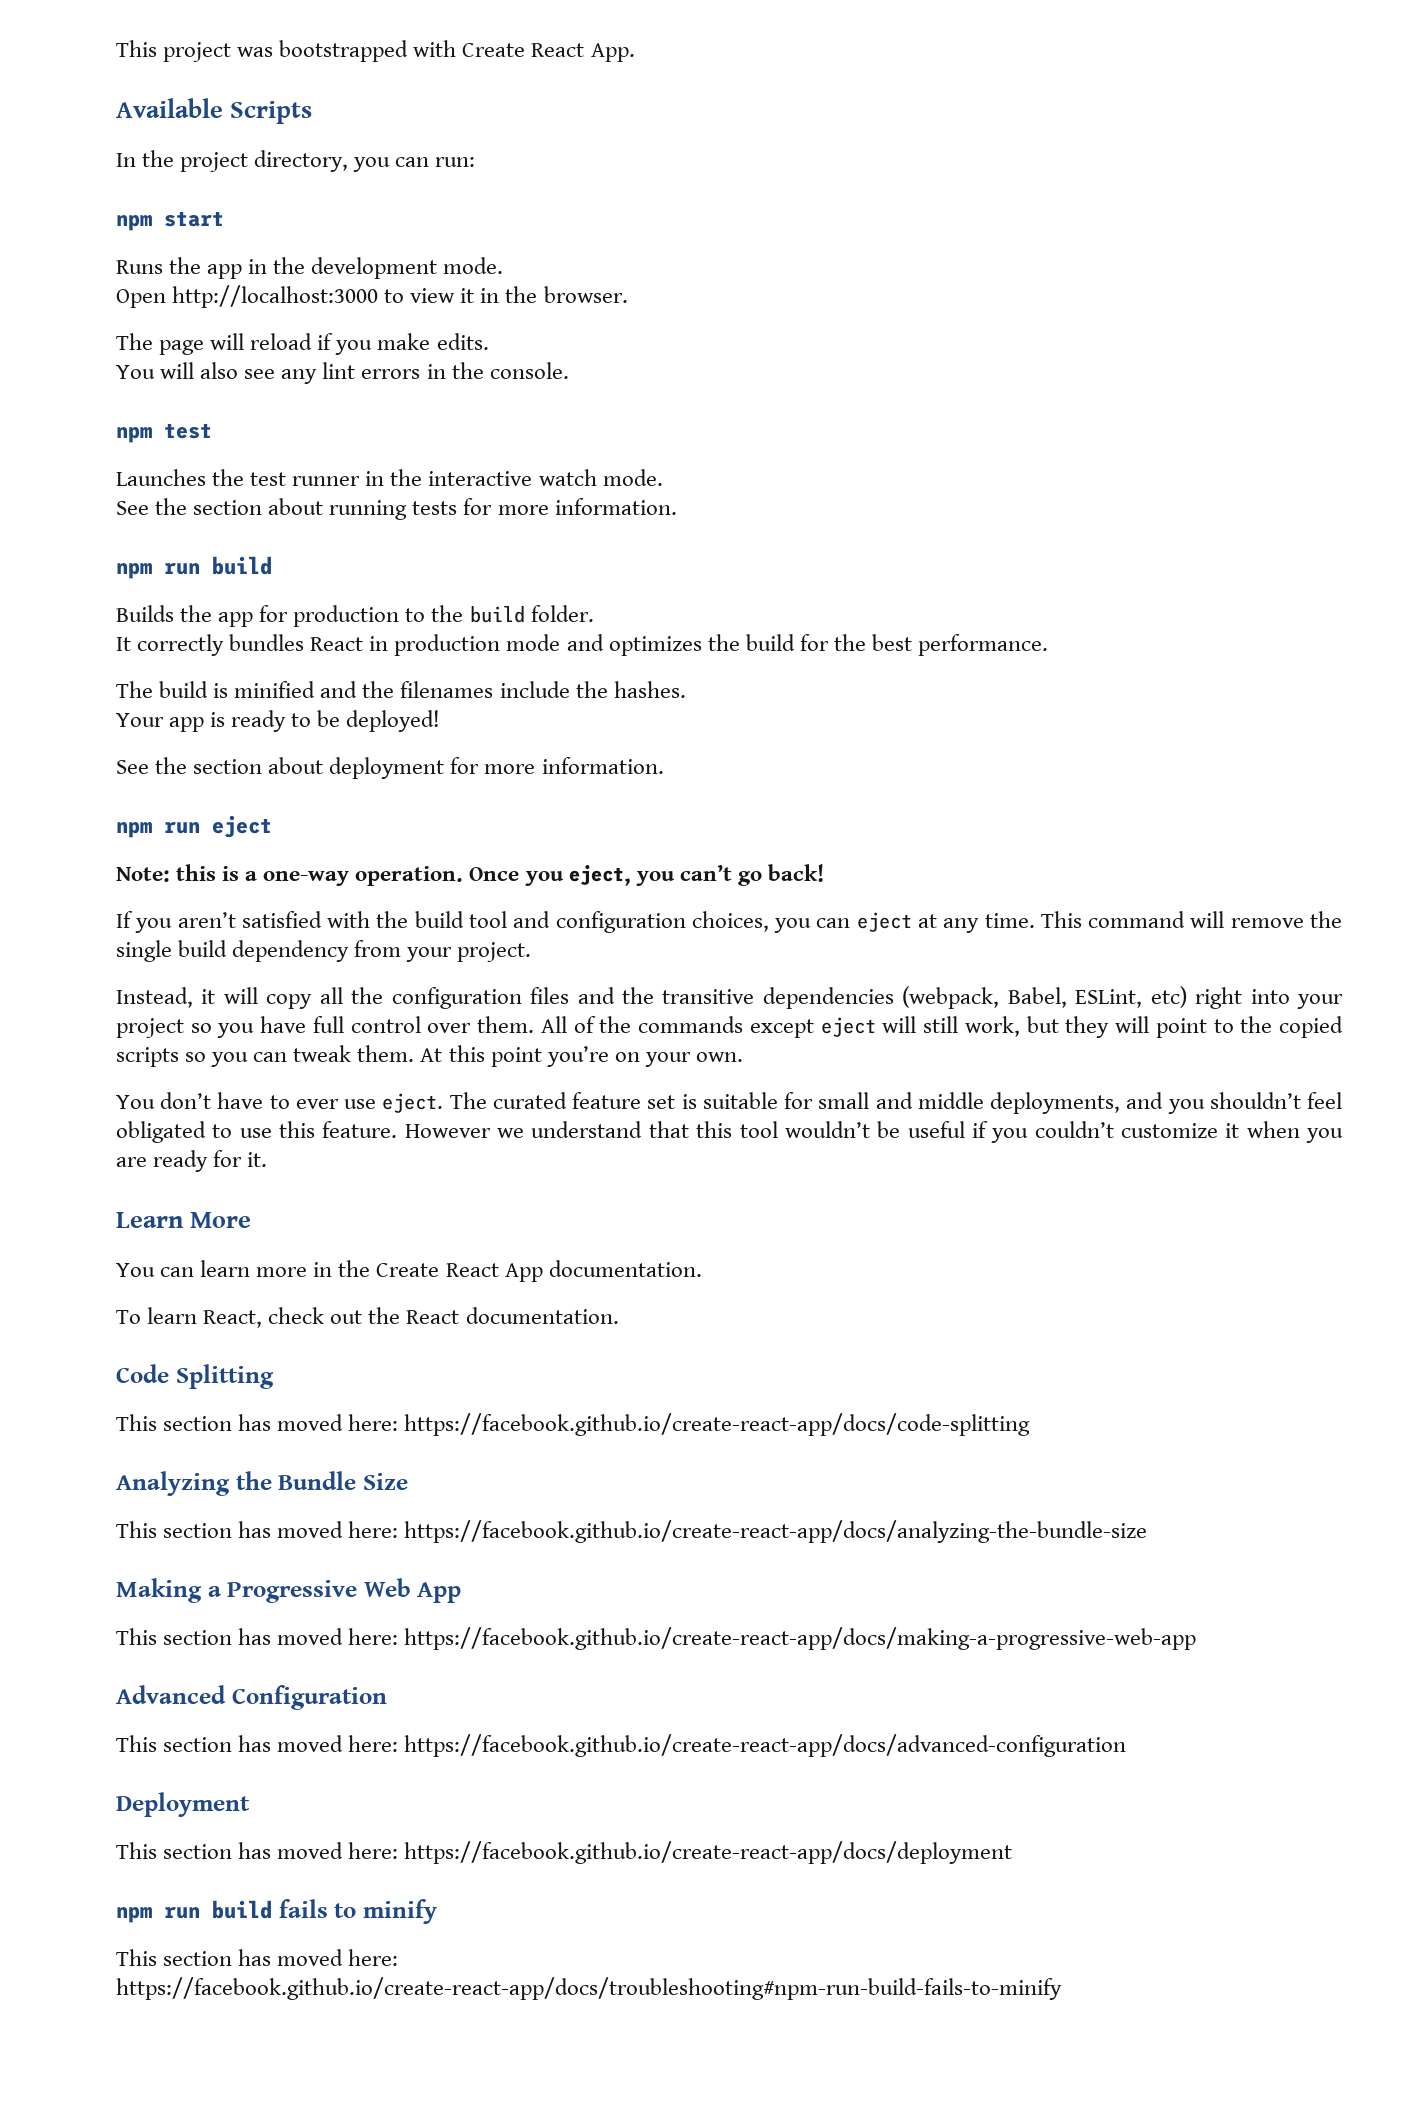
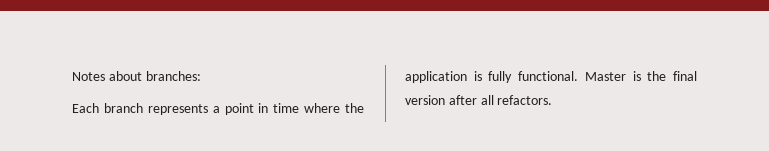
- This project was bootstrapped with Create React App.
- Available Scripts
- In the project directory, you can run:
- npm start
- Runs the app in the development mode.
- Open http://localhost:3000 to view it in the browser.
- The page will reload if you make edits.
- You will also see any lint errors in the console.
- npm test
- Launches the test runner in the interactive watch mode.
- See the section about running tests for more information.
- npm run build
- Builds the app for production to the build folder.
- It correctly bundles React in production mode and optimizes the build for the best performance.
- The build is minified and the filenames include the hashes.
- Your app is ready to be deployed!
- See the section about deployment for more information.
- npm run eject
- Note: this is a one-way operation. Once you eject, you can’t go back!
- If you aren’t satisfied with the build tool and configuration choices, you can eject at any time. This command will remove the single build dependency from your project.
- Instead, it will copy all the configuration files and the transitive dependencies (webpack, Babel, ESLint, etc) right into your project so you have full control over them. All of the commands except eject will still work, but they will point to the copied scripts so you can tweak them. At this point you’re on your own.
- You don’t have to ever use eject. The curated feature set is suitable for small and middle deployments, and you shouldn’t feel obligated to use this feature. However we understand that this tool wouldn’t be useful if you couldn’t customize it when you are ready for it.
- Learn More
- You can learn more in the Create React App documentation.
- To learn React, check out the React documentation.
- Code Splitting
- This section has moved here: https://facebook.github.io/create-react-app/docs/code-splitting
- Analyzing the Bundle Size
- This section has moved here: https://facebook.github.io/create-react-app/docs/analyzing-the-bundle-size
- Making a Progressive Web App
- This section has moved here: https://facebook.github.io/create-react-app/docs/making-a-progressive-web-app
- Advanced Configuration
- This section has moved here: https://facebook.github.io/create-react-app/docs/advanced-configuration
- Deployment
- This section has moved here: https://facebook.github.io/create-react-app/docs/deployment
- npm run build fails to minify
- This section has moved here: https://facebook.github.io/create-react-app/docs/troubleshooting#npm-run-build-fails-to-minify
+ Notes about branches:
+ Each branch represents a point in time where the application is fully functional. Master is the final version after all refactors.

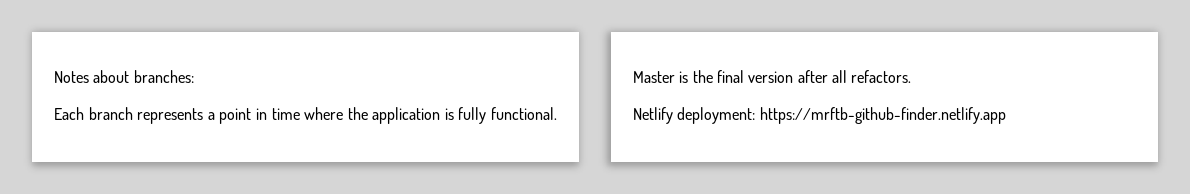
+ Netlify deployment: https://mrftb-github-finder.netlify.app

